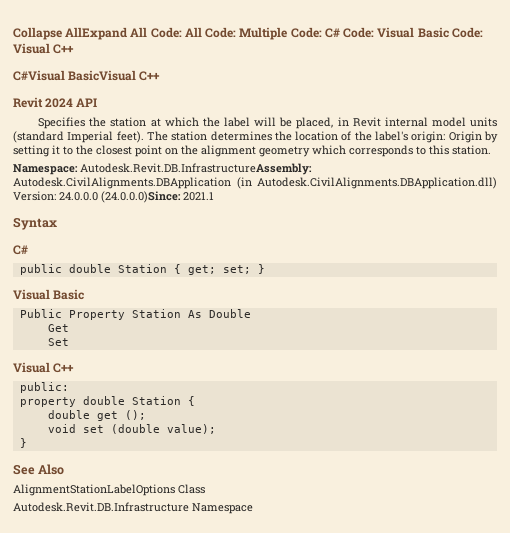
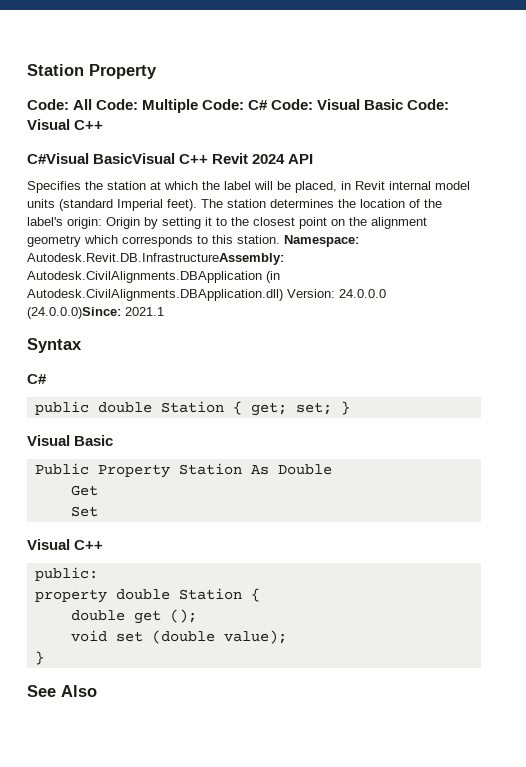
- Collapse AllExpand All Code: All Code: Multiple Code: C# Code: Visual Basic Code: Visual C++
+ Station Property
+ Code: All Code: Multiple Code: C# Code: Visual Basic Code: Visual C++
- C#Visual BasicVisual C++
- Revit 2024 API
+ C#Visual BasicVisual C++ Revit 2024 API
- The station determines the location of the label's origin: Origin by setting it to the closest point on the alignment geometry which corresponds to this station.
- Namespace: Autodesk.Revit.DB.InfrastructureAssembly: Autodesk.CivilAlignments.DBApplication (in Autodesk.CivilAlignments.DBApplication.dll) Version: 24.0.0.0 (24.0.0.0)Since: 2021.1
+ The station determines the location of the label's origin: Origin by setting it to the closest point on the alignment geometry which corresponds to this station. Namespace: Autodesk.Revit.DB.InfrastructureAssembly: Autodesk.CivilAlignments.DBApplication (in Autodesk.CivilAlignments.DBApplication.dll) Version: 24.0.0.0 (24.0.0.0)Since: 2021.1
- AlignmentStationLabelOptions Class
- Autodesk.Revit.DB.Infrastructure Namespace

